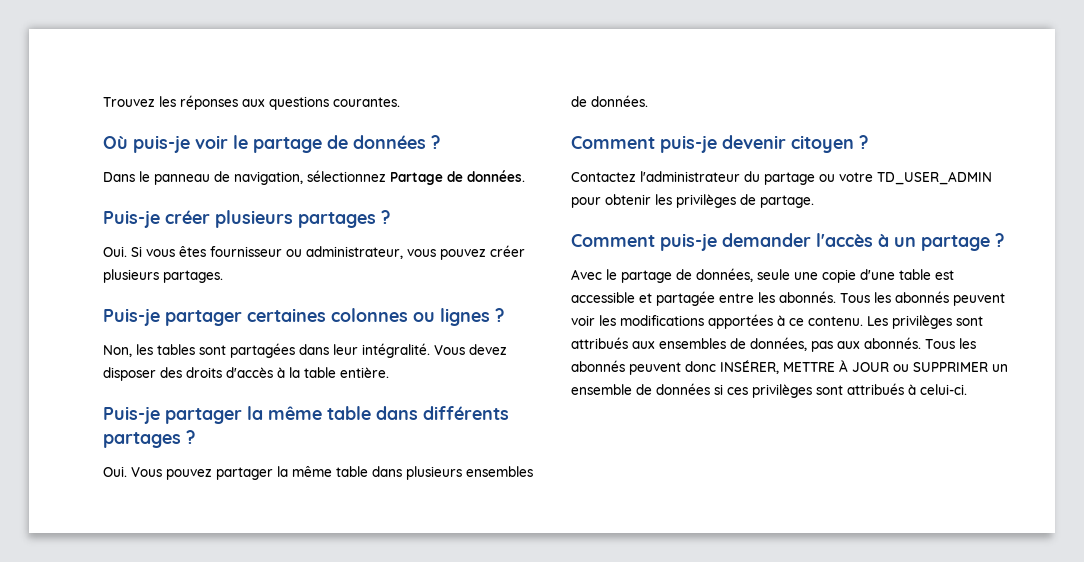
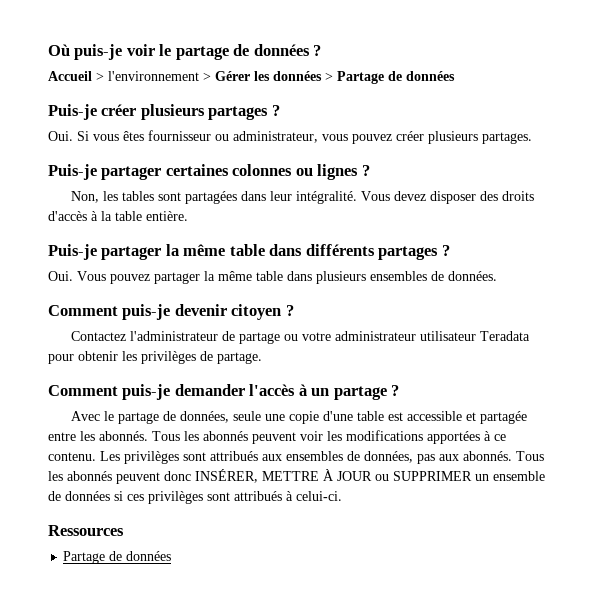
- Trouvez les réponses aux questions courantes.
- Dans le panneau de navigation, sélectionnez Partage de données.
+ Accueil > l'environnement > Gérer les données > Partage de données
- Contactez l'administrateur du partage ou votre TD_USER_ADMIN pour obtenir les privilèges de partage.
+ Contactez l'administrateur de partage ou votre administrateur utilisateur Teradata pour obtenir les privilèges de partage.
+ Ressources
+ Partage de données

